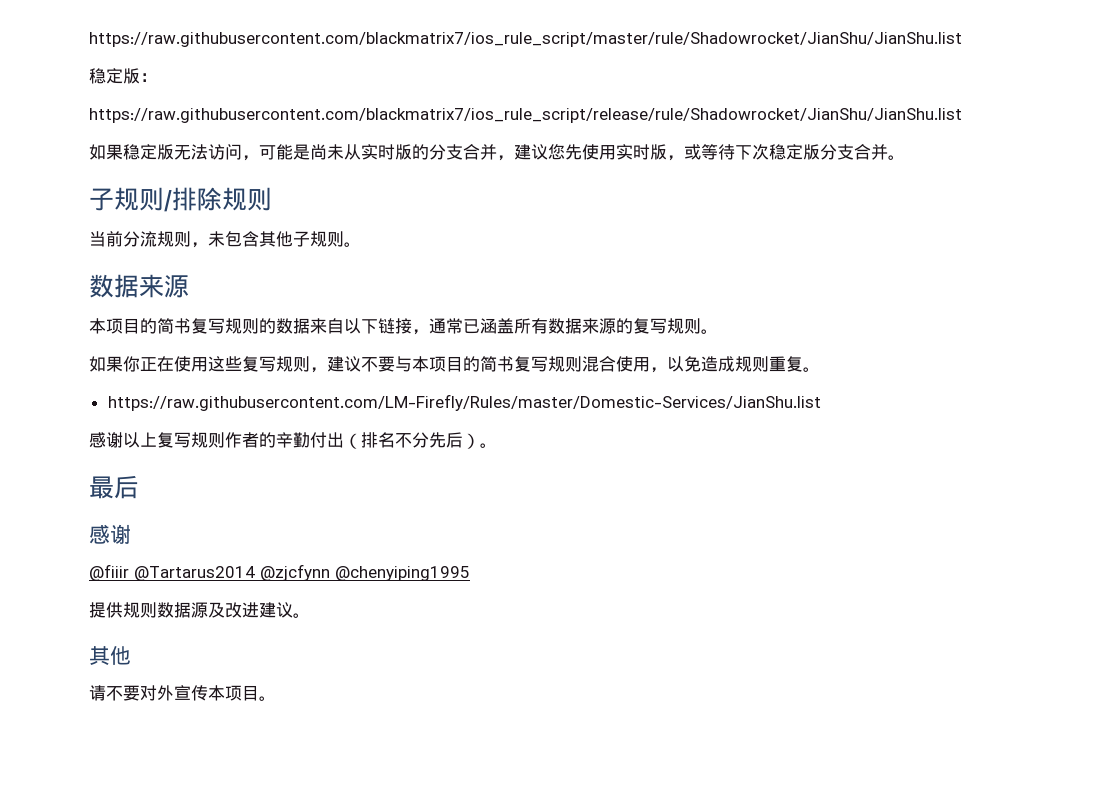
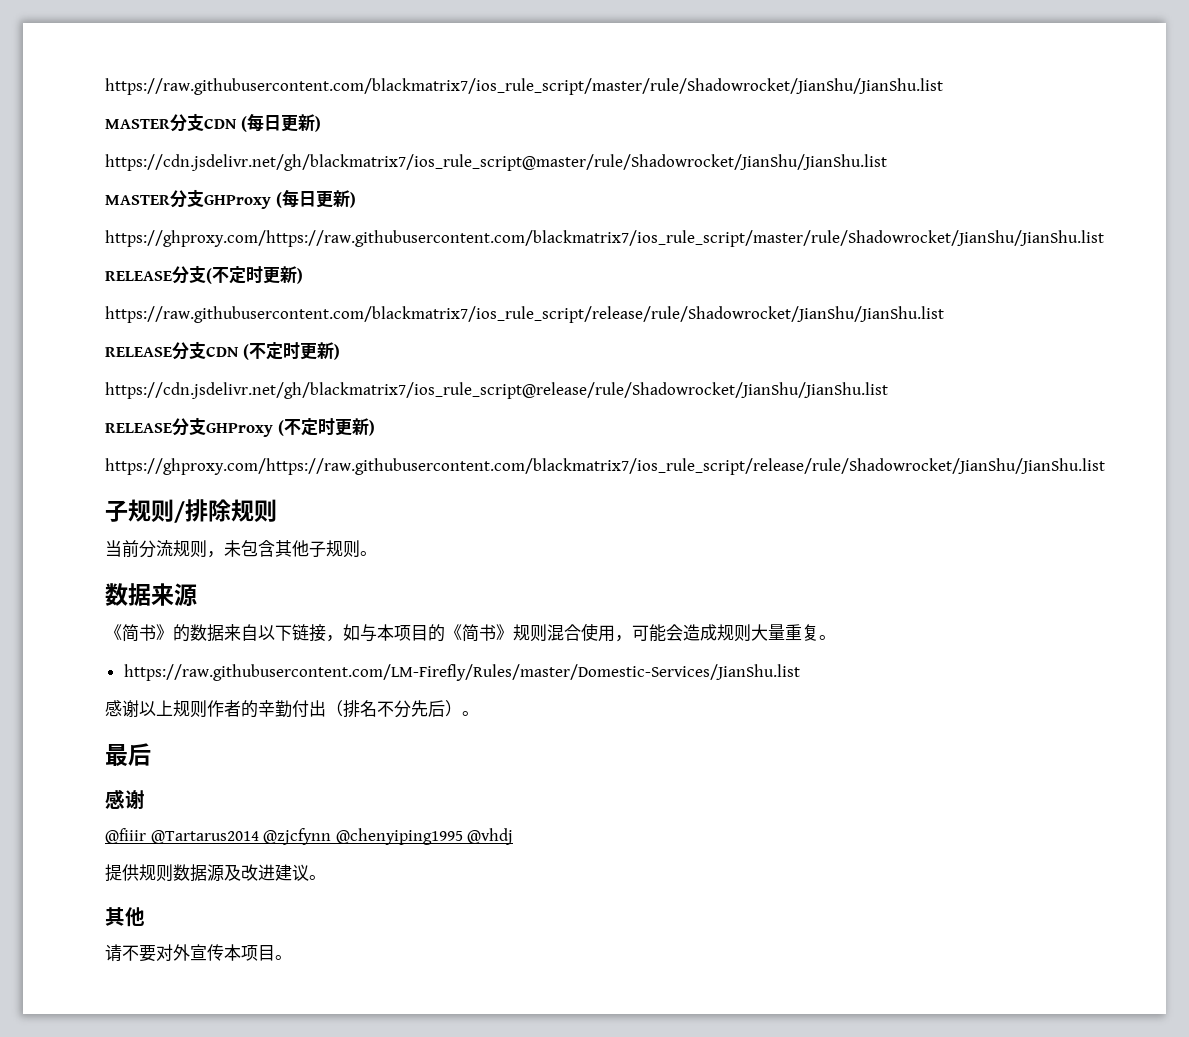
- 稳定版：
+ MASTER分支CDN (每日更新)
+ https://cdn.jsdelivr.net/gh/blackmatrix7/ios_rule_script@master/rule/Shadowrocket/JianShu/JianShu.list
+ MASTER分支GHProxy (每日更新)
+ https://ghproxy.com/https://raw.githubusercontent.com/blackmatrix7/ios_rule_script/master/rule/Shadowrocket/JianShu/JianShu.list
+ RELEASE分支(不定时更新)
  https://raw.githubusercontent.com/blackmatrix7/ios_rule_script/release/rule/Shadowrocket/JianShu/JianShu.list
- 如果稳定版无法访问，可能是尚未从实时版的分支合并，建议您先使用实时版，或等待下次稳定版分支合并。
+ RELEASE分支CDN (不定时更新)
+ https://cdn.jsdelivr.net/gh/blackmatrix7/ios_rule_script@release/rule/Shadowrocket/JianShu/JianShu.list
+ RELEASE分支GHProxy (不定时更新)
+ https://ghproxy.com/https://raw.githubusercontent.com/blackmatrix7/ios_rule_script/release/rule/Shadowrocket/JianShu/JianShu.list
- 本项目的简书复写规则的数据来自以下链接，通常已涵盖所有数据来源的复写规则。
- 如果你正在使用这些复写规则，建议不要与本项目的简书复写规则混合使用，以免造成规则重复。
+ 《简书》的数据来自以下链接，如与本项目的《简书》规则混合使用，可能会造成规则大量重复。
- 感谢以上复写规则作者的辛勤付出（排名不分先后）。
+ 感谢以上规则作者的辛勤付出（排名不分先后）。
- @fiiir @Tartarus2014 @zjcfynn @chenyiping1995
+ @fiiir @Tartarus2014 @zjcfynn @chenyiping1995 @vhdj

